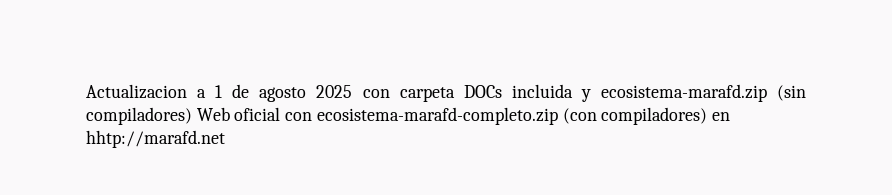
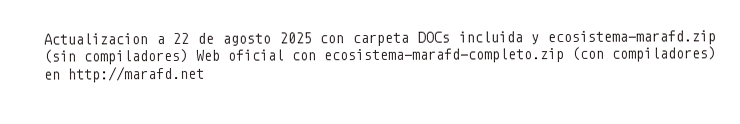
- Actualizacion a 1 de agosto 2025 con carpeta DOCs incluida y ecosistema-marafd.zip (sin compiladores) Web oficial con ecosistema-marafd-completo.zip (con compiladores) en hhtp://marafd.net
+ Actualizacion a 22 de agosto 2025 con carpeta DOCs incluida y ecosistema-marafd.zip (sin compiladores) Web oficial con ecosistema-marafd-completo.zip (con compiladores) en http://marafd.net

